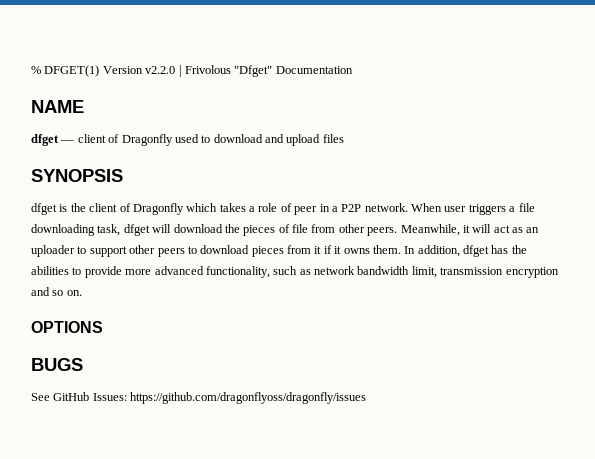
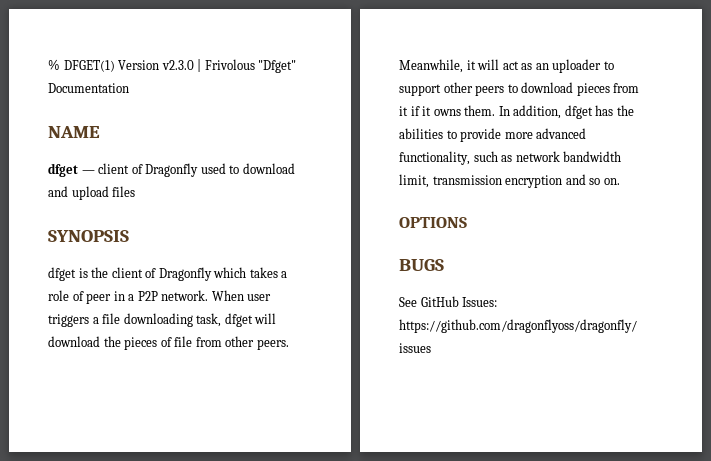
- % DFGET(1) Version v2.2.0 | Frivolous "Dfget" Documentation
+ % DFGET(1) Version v2.3.0 | Frivolous "Dfget" Documentation

